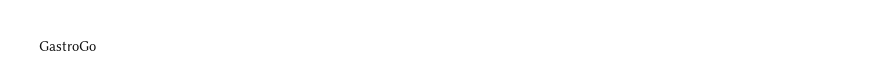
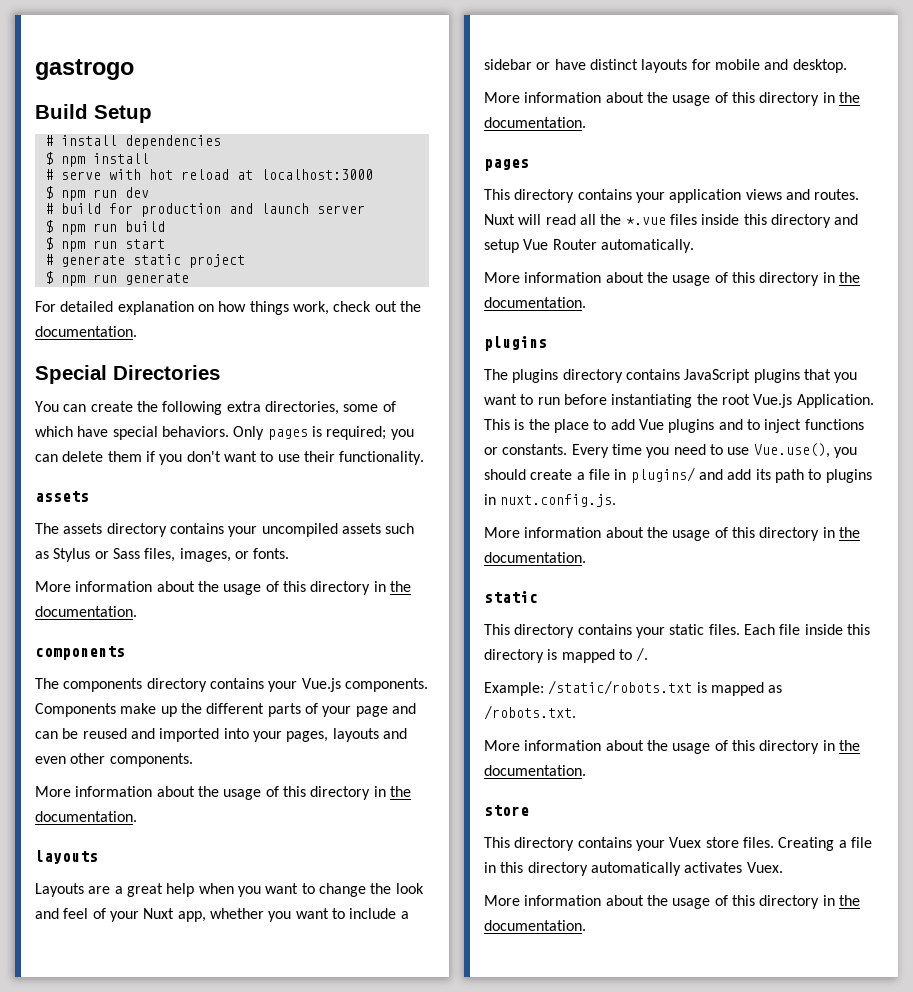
- GastroGo
+ gastrogo
+ Build Setup
+ # install dependencies
+ $ npm install
+ # serve with hot reload at localhost:3000
+ $ npm run dev
+ # build for production and launch server
+ $ npm run build
+ $ npm run start
+ # generate static project
+ $ npm run generate
+ For detailed explanation on how things work, check out the documentation.
+ Special Directories
+ You can create the following extra directories, some of which have special behaviors. Only pages is required; you can delete them if you don't want to use their functionality.
+ assets
+ The assets directory contains your uncompiled assets such as Stylus or Sass files, images, or fonts.
+ More information about the usage of this directory in the documentation.
+ components
+ The components directory contains your Vue.js components. Components make up the different parts of your page and can be reused and imported into your pages, layouts and even other components.
+ More information about the usage of this directory in the documentation.
+ layouts
+ Layouts are a great help when you want to change the look and feel of your Nuxt app, whether you want to include a sidebar or have distinct layouts for mobile and desktop.
+ More information about the usage of this directory in the documentation.
+ pages
+ This directory contains your application views and routes. Nuxt will read all the *.vue files inside this directory and setup Vue Router automatically.
+ More information about the usage of this directory in the documentation.
+ plugins
+ The plugins directory contains JavaScript plugins that you want to run before instantiating the root Vue.js Application. This is the place to add Vue plugins and to inject functions or constants. Every time you need to use Vue.use(), you should create a file in plugins/ and add its path to plugins in nuxt.config.js.
+ More information about the usage of this directory in the documentation.
+ static
+ This directory contains your static files. Each file inside this directory is mapped to /.
+ Example: /static/robots.txt is mapped as /robots.txt.
+ More information about the usage of this directory in the documentation.
+ store
+ This directory contains your Vuex store files. Creating a file in this directory automatically activates Vuex.
+ More information about the usage of this directory in the documentation.

